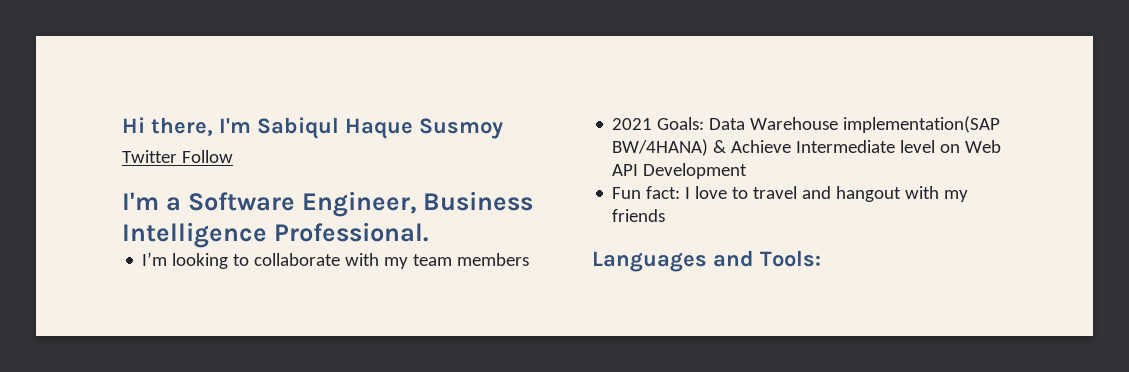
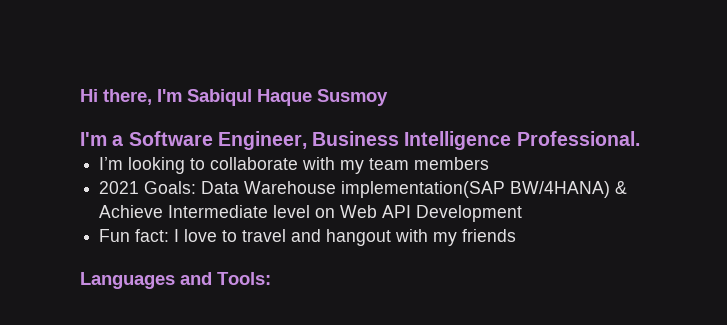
- Twitter Follow

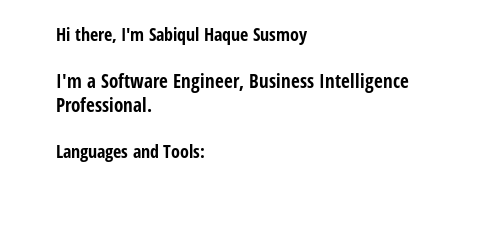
- I’m looking to collaborate with my team members
- 2021 Goals: Data Warehouse implementation(SAP BW/4HANA) & Achieve Intermediate level on Web API Development
- Fun fact: I love to travel and hangout with my friends

